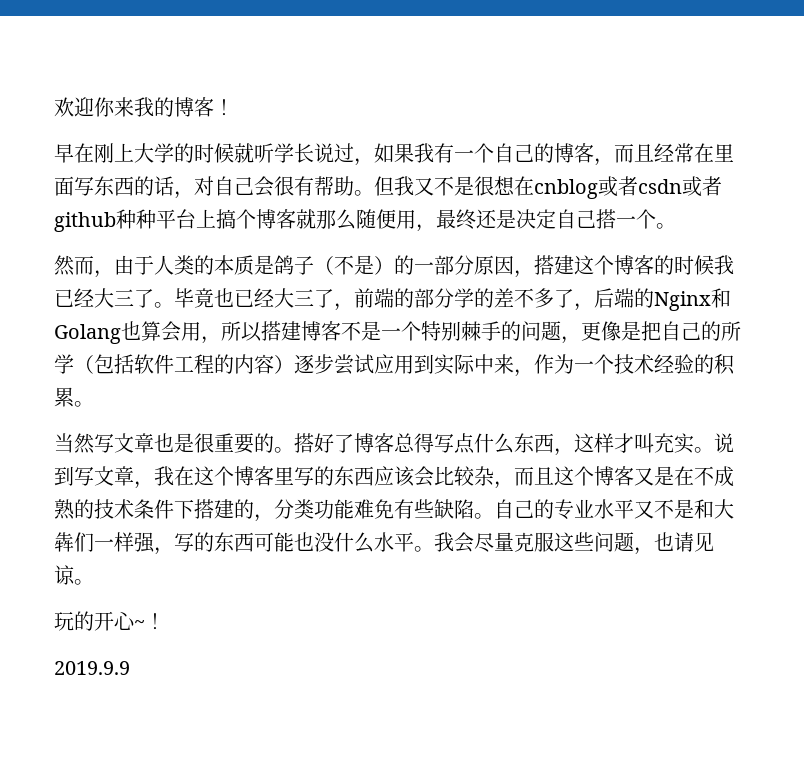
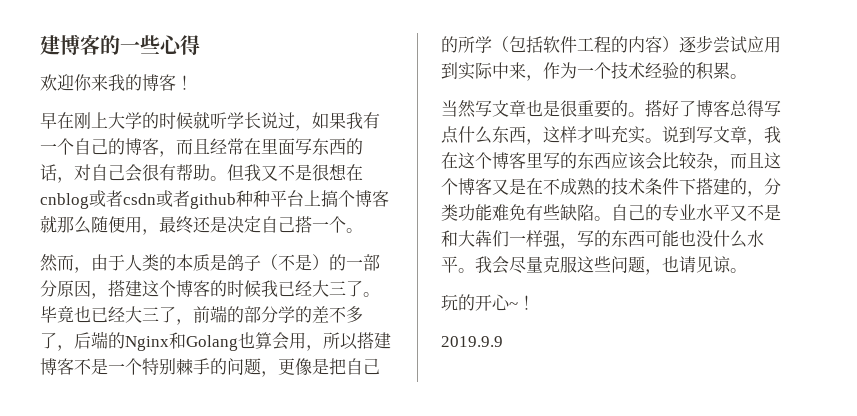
+ 建博客的一些心得

